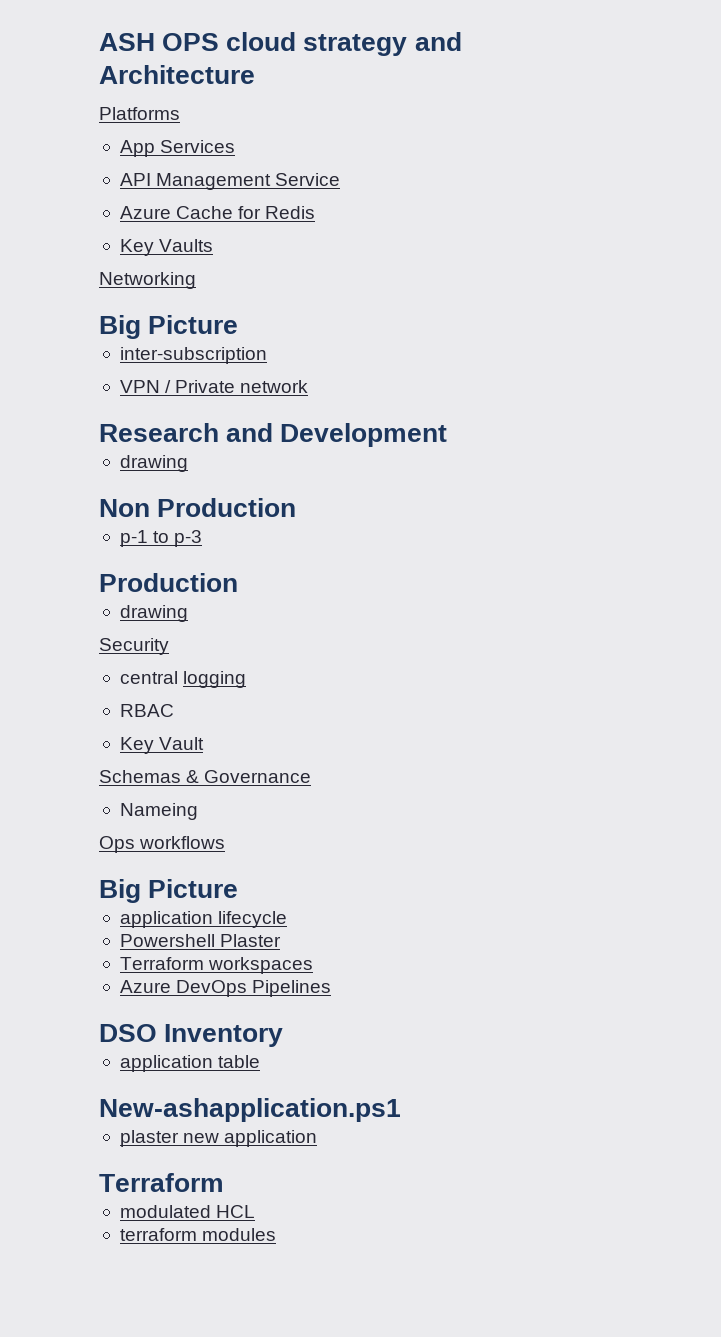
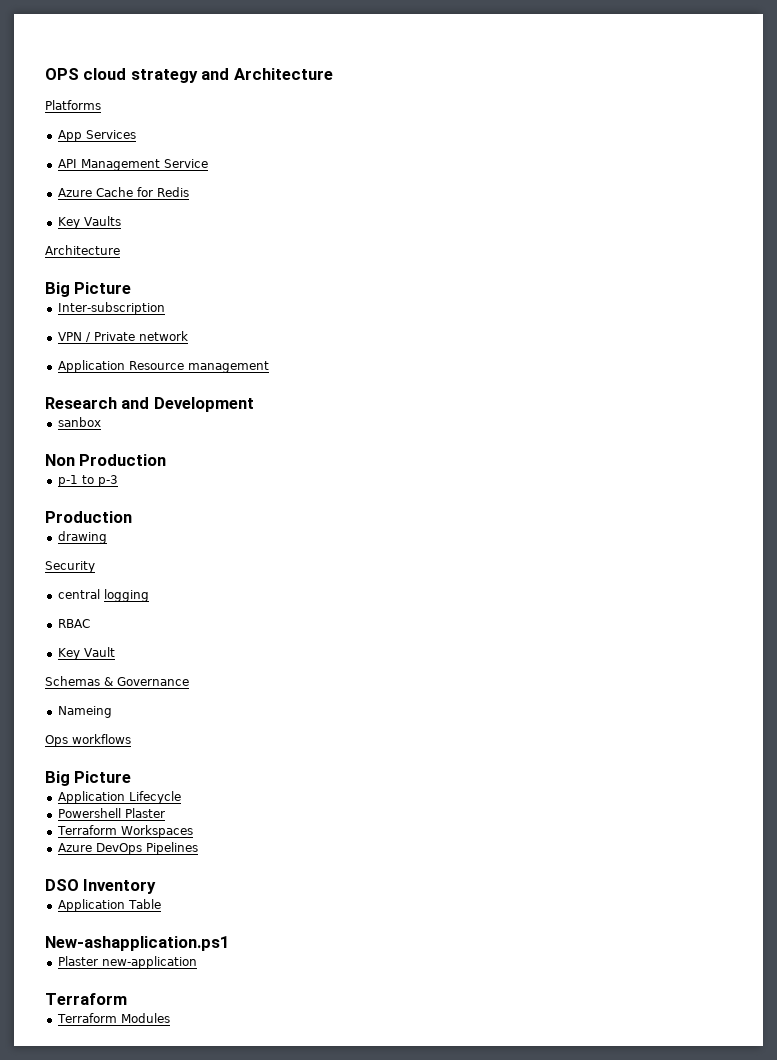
- ASH OPS cloud strategy and Architecture
+ OPS cloud strategy and Architecture
  Key Vaults
- Networking
+ Architecture
  Big Picture
- inter-subscription
+ Inter-subscription
+ Application Resource management
  Research and Development
- drawing
+ sanbox
- application lifecycle
+ Application Lifecycle
- Terraform workspaces
+ Terraform Workspaces
- application table
+ Application Table
- plaster new application
+ Plaster new-application
  Terraform
- modulated HCL
- terraform modules
+ Terraform Modules

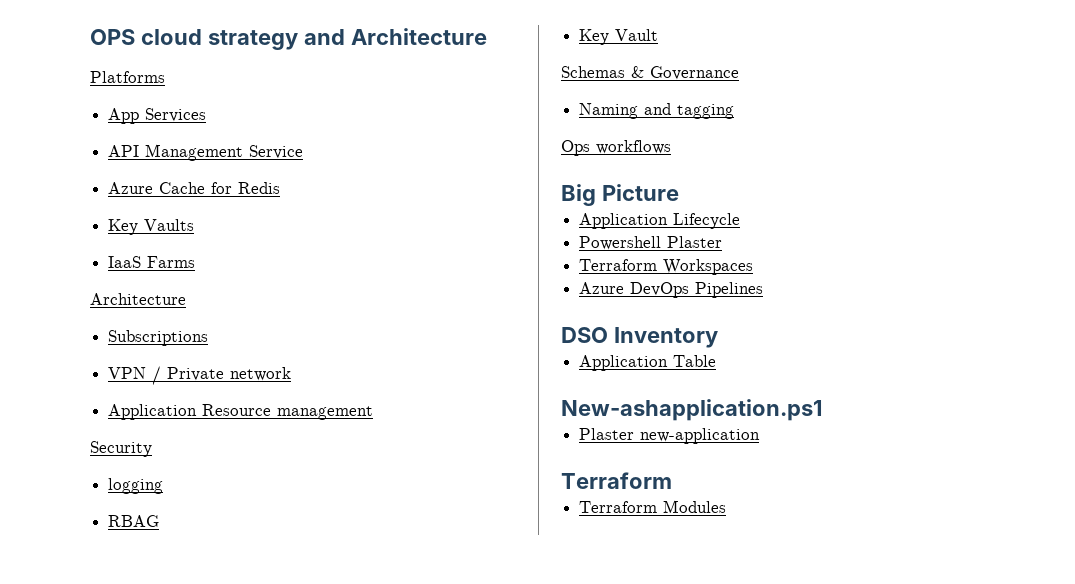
  Key Vaults
+ IaaS Farms
  Architecture
- Big Picture
- Inter-subscription
+ Subscriptions
- Research and Development
- sanbox
- Non Production
- p-1 to p-3
- Production
- drawing
- central logging
+ logging
- RBAC
+ RBAG
- Nameing
+ Naming and tagging

